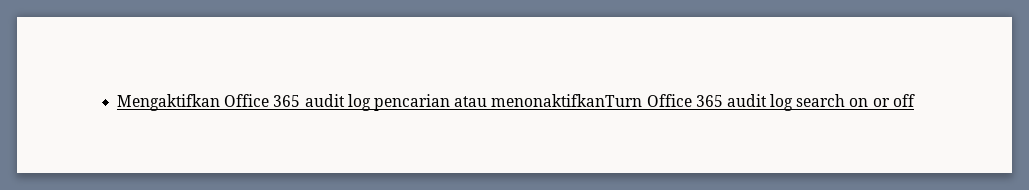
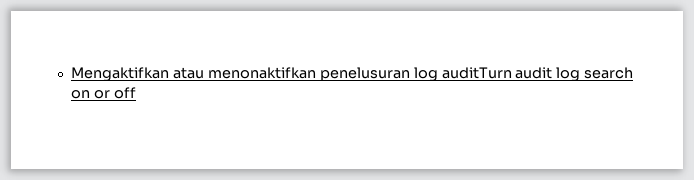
- Mengaktifkan Office 365 audit log pencarian atau menonaktifkanTurn Office 365 audit log search on or off
+ Mengaktifkan atau menonaktifkan penelusuran log auditTurn audit log search on or off

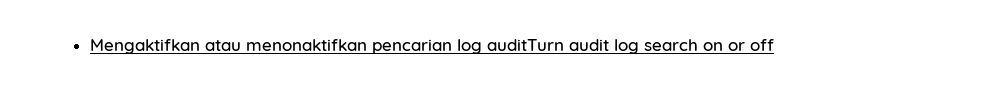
- Mengaktifkan atau menonaktifkan penelusuran log auditTurn audit log search on or off
+ Mengaktifkan atau menonaktifkan pencarian log auditTurn audit log search on or off

